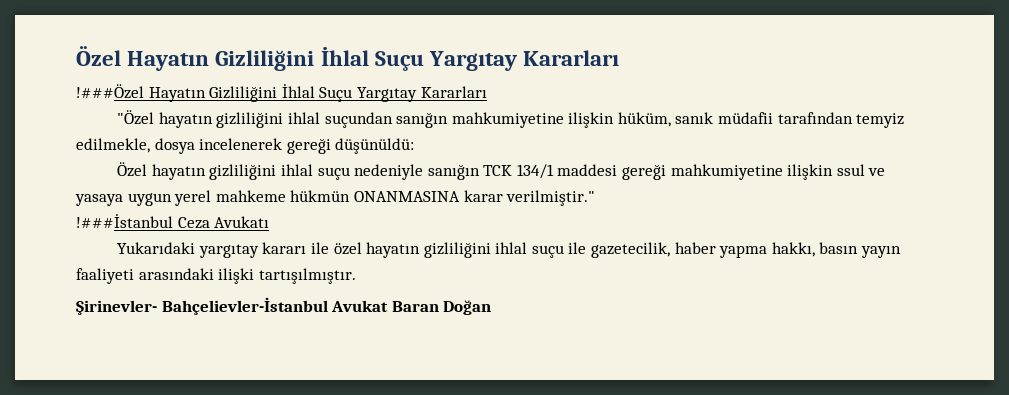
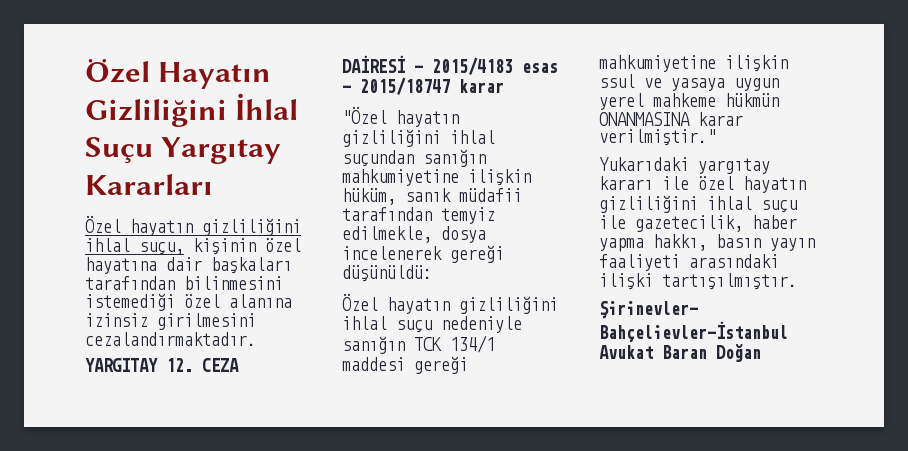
- !###Özel Hayatın Gizliliğini İhlal Suçu Yargıtay Kararları
+ Özel hayatın gizliliğini ihlal suçu, kişinin özel hayatına dair başkaları tarafından bilinmesini istemediği özel alanına izinsiz girilmesini cezalandırmaktadır.
+ YARGITAY 12. CEZA DAİRESİ - 2015/4183 esas - 2015/18747 karar
- !###İstanbul Ceza Avukatı

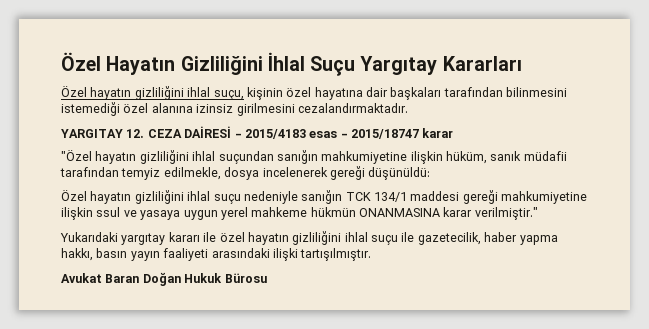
- Şirinevler- Bahçelievler-İstanbul Avukat Baran Doğan
+ Avukat Baran Doğan Hukuk Bürosu

